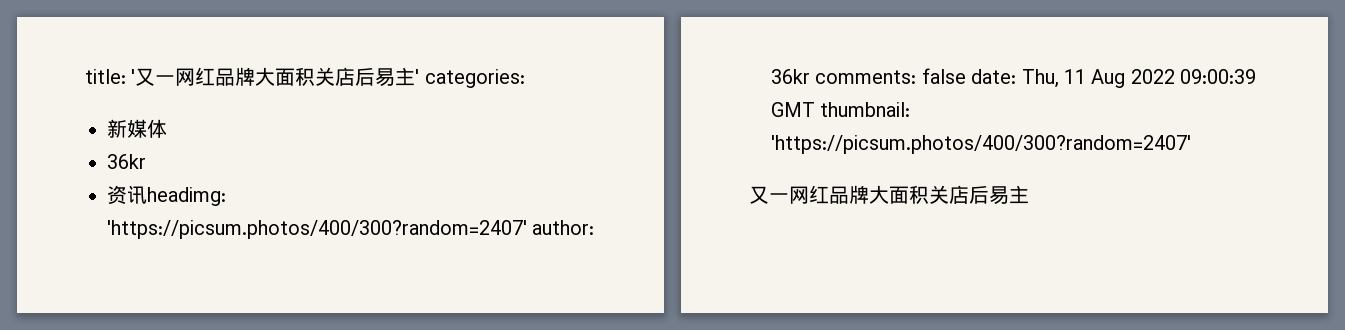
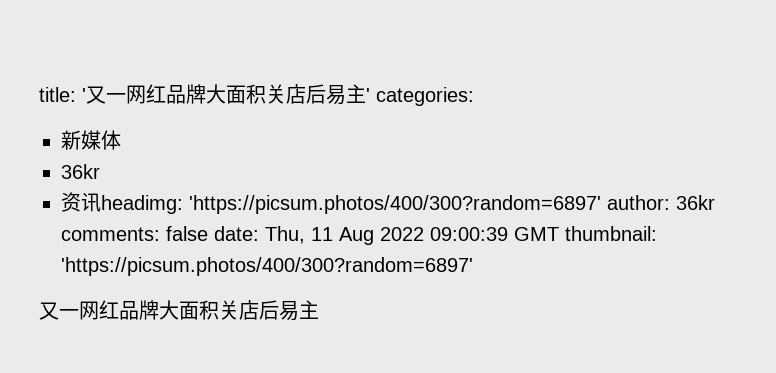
- 资讯headimg: 'https://picsum.photos/400/300?random=2407' author: 36kr comments: false date: Thu, 11 Aug 2022 09:00:39 GMT thumbnail: 'https://picsum.photos/400/300?random=2407'
+ 资讯headimg: 'https://picsum.photos/400/300?random=6897' author: 36kr comments: false date: Thu, 11 Aug 2022 09:00:39 GMT thumbnail: 'https://picsum.photos/400/300?random=6897'

